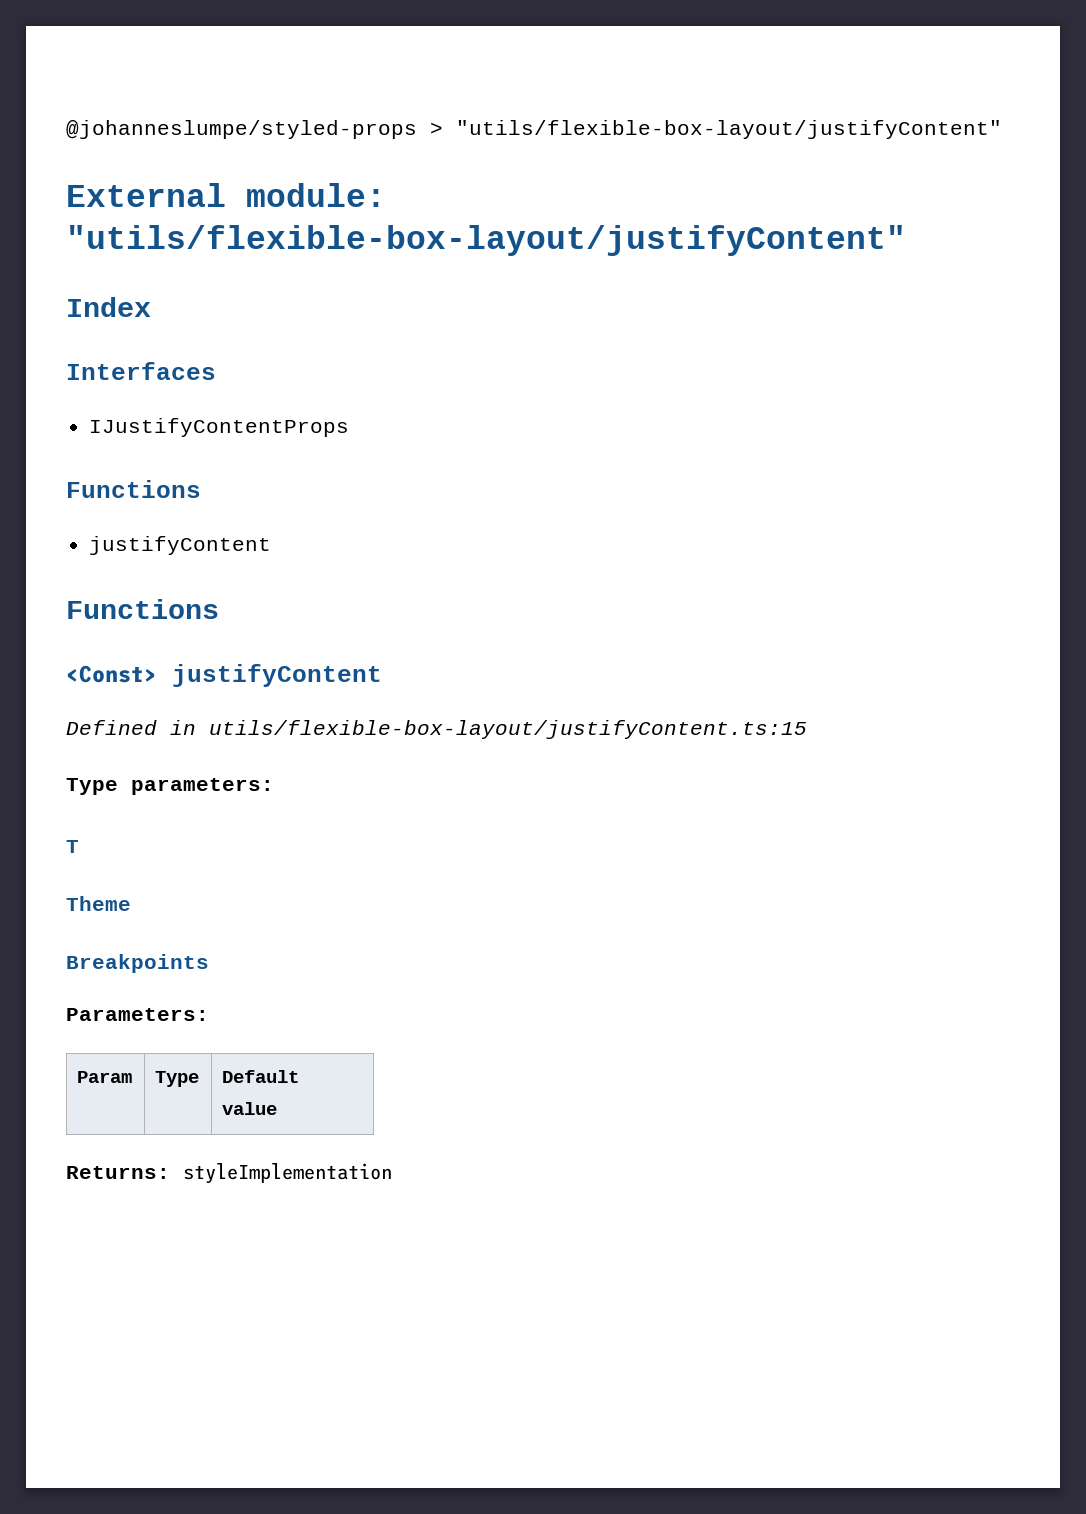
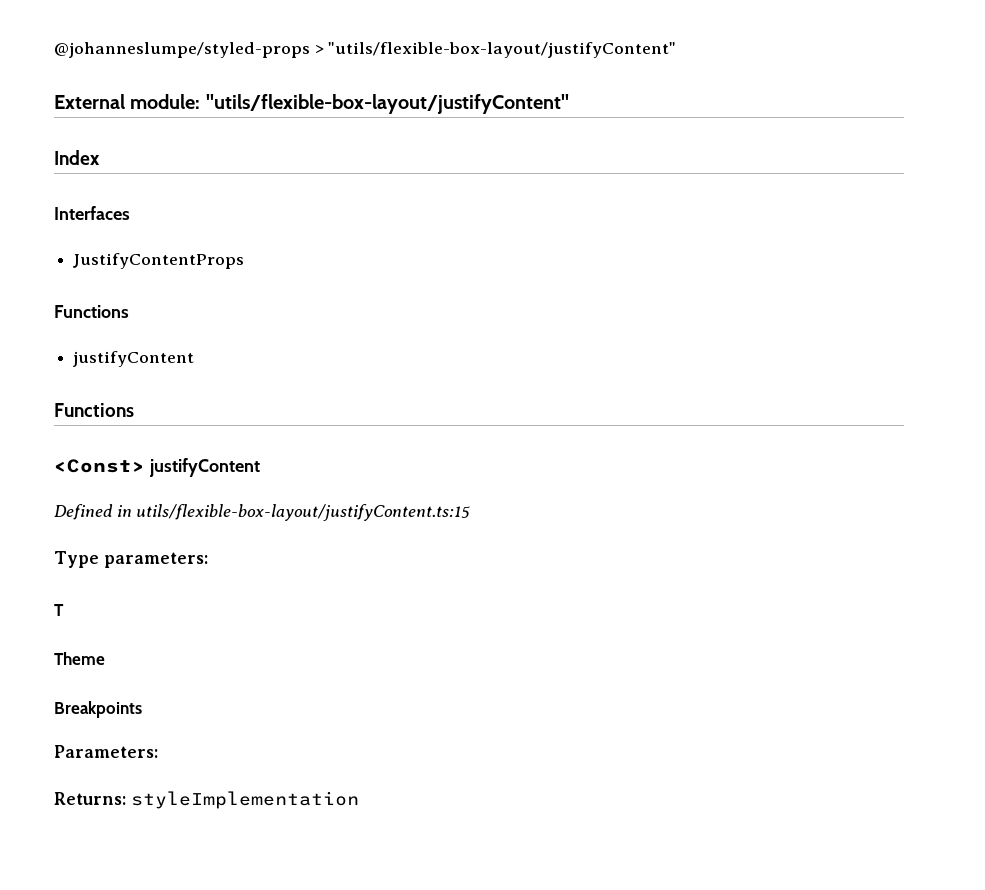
- IJustifyContentProps
+ JustifyContentProps
- Param | Type | Default value

